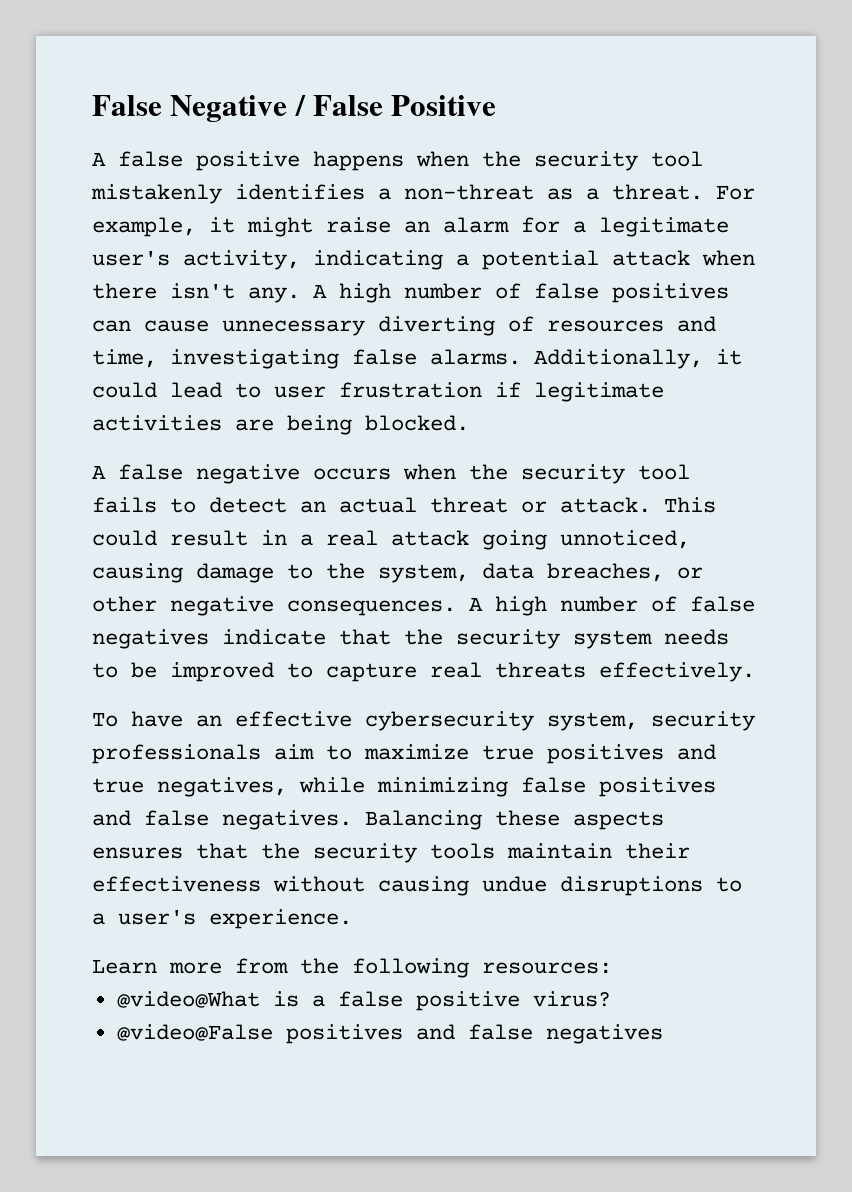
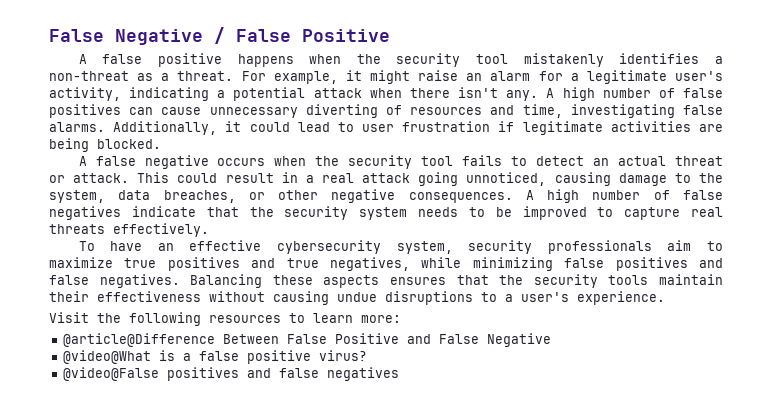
- Learn more from the following resources:
+ Visit the following resources to learn more:
+ @article@Difference Between False Positive and False Negative

